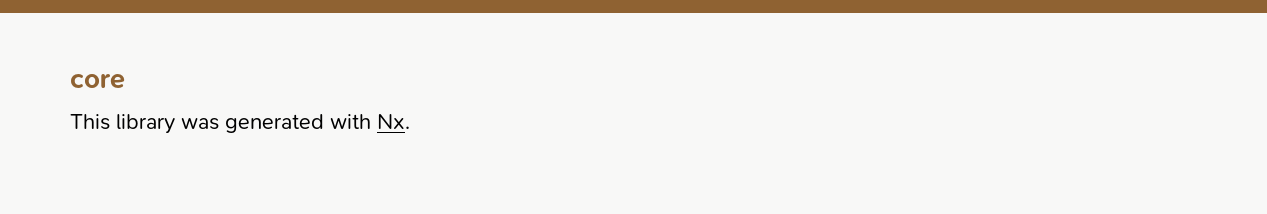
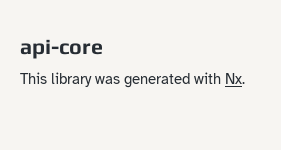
- core
+ api-core

